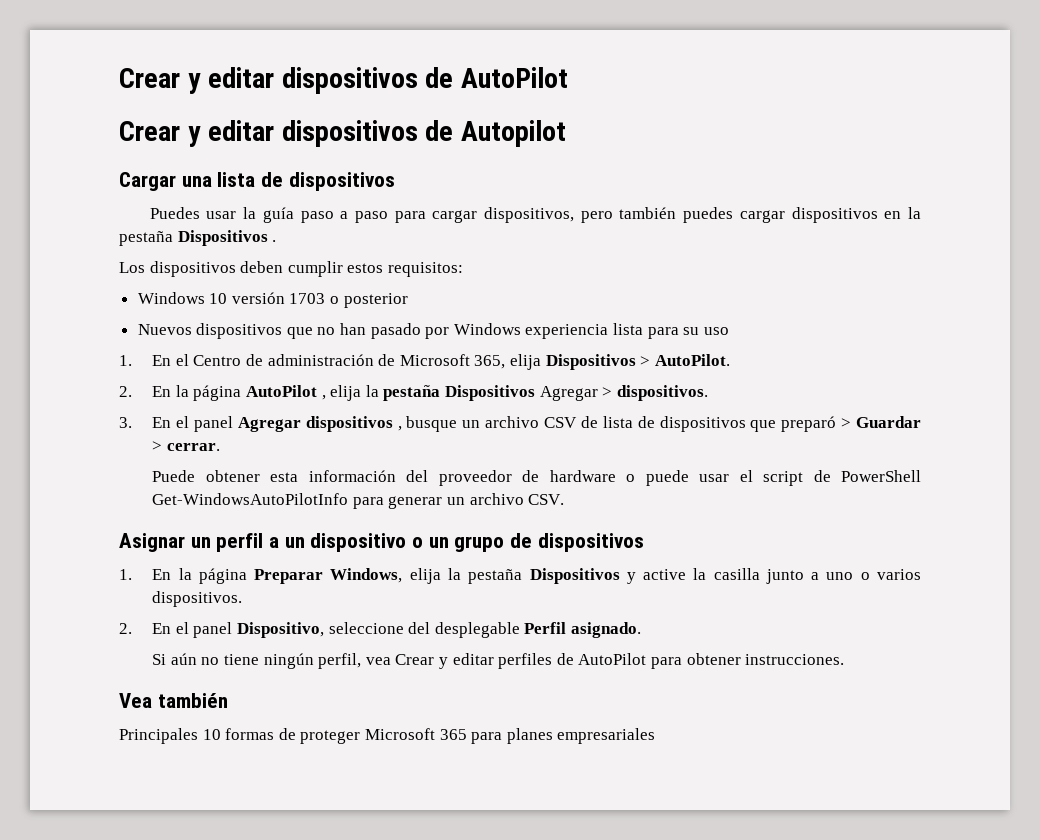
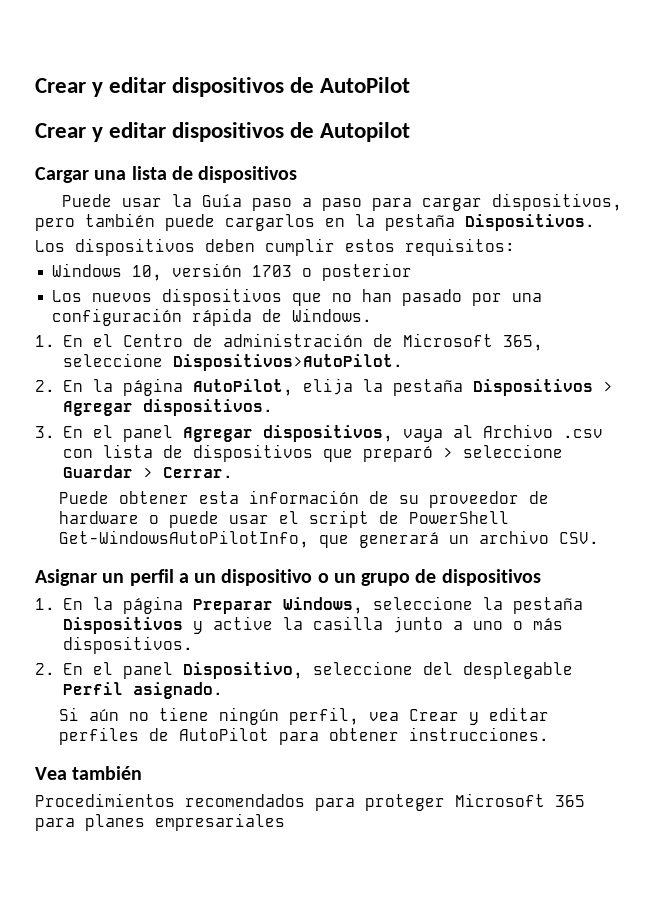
- Puedes usar la guía paso a paso para cargar dispositivos, pero también puedes cargar dispositivos en la pestaña Dispositivos .
+ Puede usar la Guía paso a paso para cargar dispositivos, pero también puede cargarlos en la pestaña Dispositivos.
- Windows 10 versión 1703 o posterior
+ Windows 10, versión 1703 o posterior
- Nuevos dispositivos que no han pasado por Windows experiencia lista para su uso
+ Los nuevos dispositivos que no han pasado por una configuración rápida de Windows.
- 1. En el Centro de administración de Microsoft 365, elija Dispositivos > AutoPilot.
+ 1. En el Centro de administración de Microsoft 365, seleccione Dispositivos>AutoPilot.
- 2. En la página AutoPilot , elija la pestaña Dispositivos Agregar > dispositivos.
+ 2. En la página AutoPilot, elija la pestaña Dispositivos > Agregar dispositivos.
- 3. En el panel Agregar dispositivos , busque un archivo CSV de lista de dispositivos que preparó > Guardar > cerrar.
+ 3. En el panel Agregar dispositivos, vaya al Archivo .csv con lista de dispositivos que preparó > seleccione Guardar > Cerrar.
- Puede obtener esta información del proveedor de hardware o puede usar el script de PowerShell Get-WindowsAutoPilotInfo para generar un archivo CSV.
+ Puede obtener esta información de su proveedor de hardware o puede usar el script de PowerShell Get-WindowsAutoPilotInfo, que generará un archivo CSV.
- 1. En la página Preparar Windows, elija la pestaña Dispositivos y active la casilla junto a uno o varios dispositivos.
+ 1. En la página Preparar Windows, seleccione la pestaña Dispositivos y active la casilla junto a uno o más dispositivos.
- Principales 10 formas de proteger Microsoft 365 para planes empresariales
+ Procedimientos recomendados para proteger Microsoft 365 para planes empresariales

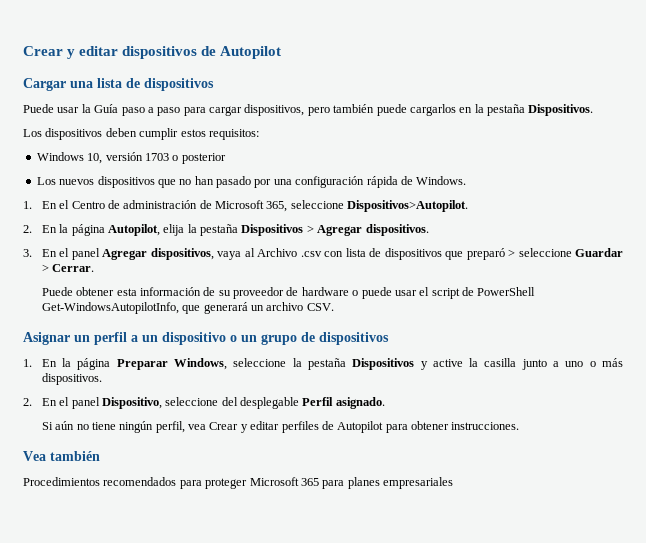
- Crear y editar dispositivos de AutoPilot
- 1. En el Centro de administración de Microsoft 365, seleccione Dispositivos>AutoPilot.
+ 1. En el Centro de administración de Microsoft 365, seleccione Dispositivos>Autopilot.
- 2. En la página AutoPilot, elija la pestaña Dispositivos > Agregar dispositivos.
+ 2. En la página Autopilot, elija la pestaña Dispositivos > Agregar dispositivos.
- Puede obtener esta información de su proveedor de hardware o puede usar el script de PowerShell Get-WindowsAutoPilotInfo, que generará un archivo CSV.
+ Puede obtener esta información de su proveedor de hardware o puede usar el script de PowerShell Get-WindowsAutopilotInfo, que generará un archivo CSV.
- Si aún no tiene ningún perfil, vea Crear y editar perfiles de AutoPilot para obtener instrucciones.
+ Si aún no tiene ningún perfil, vea Crear y editar perfiles de Autopilot para obtener instrucciones.

